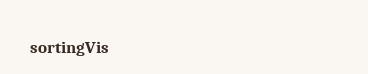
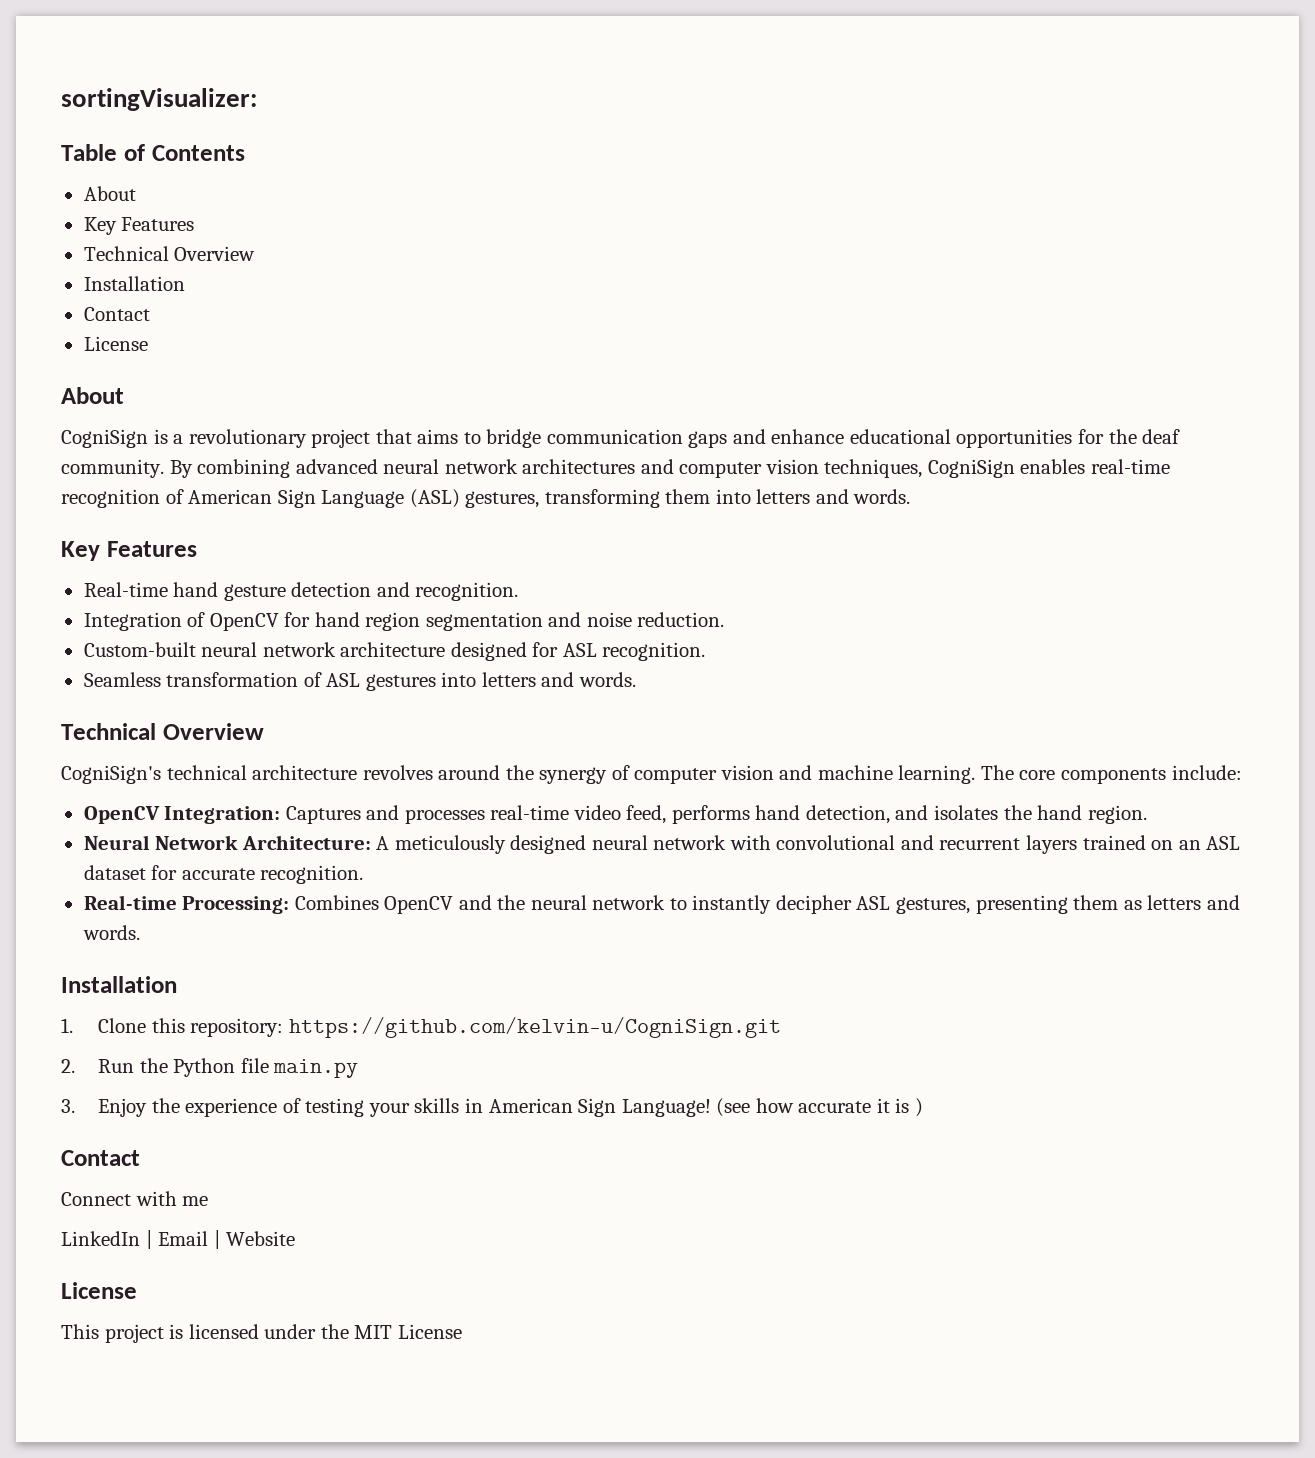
- sortingVis
+ sortingVisualizer:
+ Table of Contents
+ About
+ Key Features
+ Technical Overview
+ Installation
+ Contact
+ License
+ About
+ CogniSign is a revolutionary project that aims to bridge communication gaps and enhance educational opportunities for the deaf community. By combining advanced neural network architectures and computer vision techniques, CogniSign enables real-time recognition of American Sign Language (ASL) gestures, transforming them into letters and words.
+ Key Features
+ Real-time hand gesture detection and recognition.
+ Integration of OpenCV for hand region segmentation and noise reduction.
+ Custom-built neural network architecture designed for ASL recognition.
+ Seamless transformation of ASL gestures into letters and words.
+ Technical Overview
+ CogniSign's technical architecture revolves around the synergy of computer vision and machine learning. The core components include:
+ OpenCV Integration: Captures and processes real-time video feed, performs hand detection, and isolates the hand region.
+ Neural Network Architecture: A meticulously designed neural network with convolutional and recurrent layers trained on an ASL dataset for accurate recognition.
+ Real-time Processing: Combines OpenCV and the neural network to instantly decipher ASL gestures, presenting them as letters and words.
+ Installation
+ 1. Clone this repository: https://github.com/kelvin-u/CogniSign.git
+ 2. Run the Python file main.py
+ 3. Enjoy the experience of testing your skills in American Sign Language! (see how accurate it is )
+ Contact
+ Connect with me
+ LinkedIn | Email | Website
+ License
+ This project is licensed under the MIT License

